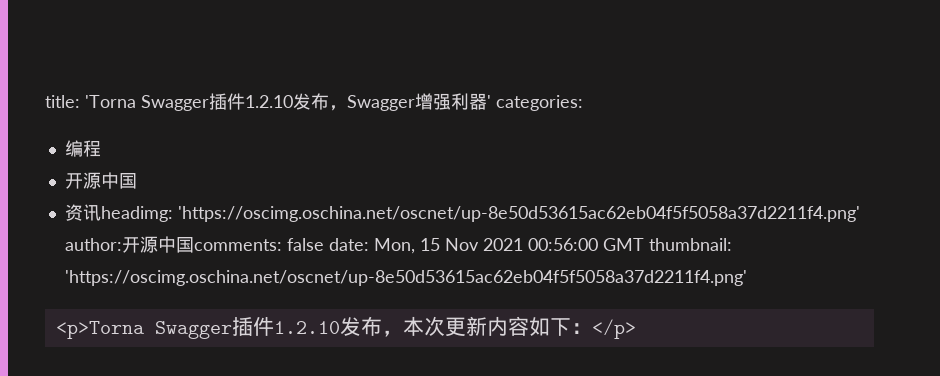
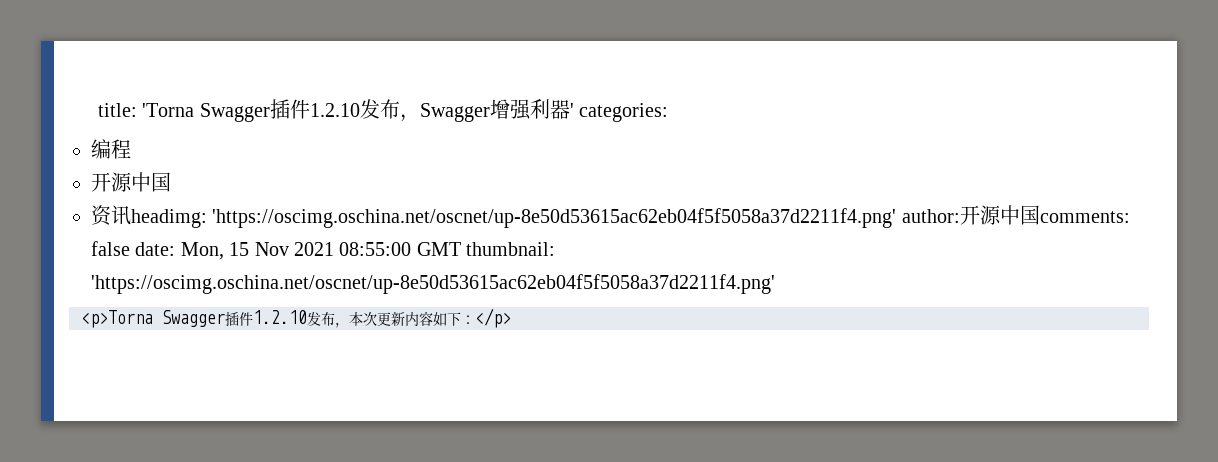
- 资讯headimg: 'https://oscimg.oschina.net/oscnet/up-8e50d53615ac62eb04f5f5058a37d2211f4.png' author:开源中国comments: false date: Mon, 15 Nov 2021 00:56:00 GMT thumbnail: 'https://oscimg.oschina.net/oscnet/up-8e50d53615ac62eb04f5f5058a37d2211f4.png'
+ 资讯headimg: 'https://oscimg.oschina.net/oscnet/up-8e50d53615ac62eb04f5f5058a37d2211f4.png' author:开源中国comments: false date: Mon, 15 Nov 2021 08:55:00 GMT thumbnail: 'https://oscimg.oschina.net/oscnet/up-8e50d53615ac62eb04f5f5058a37d2211f4.png'

